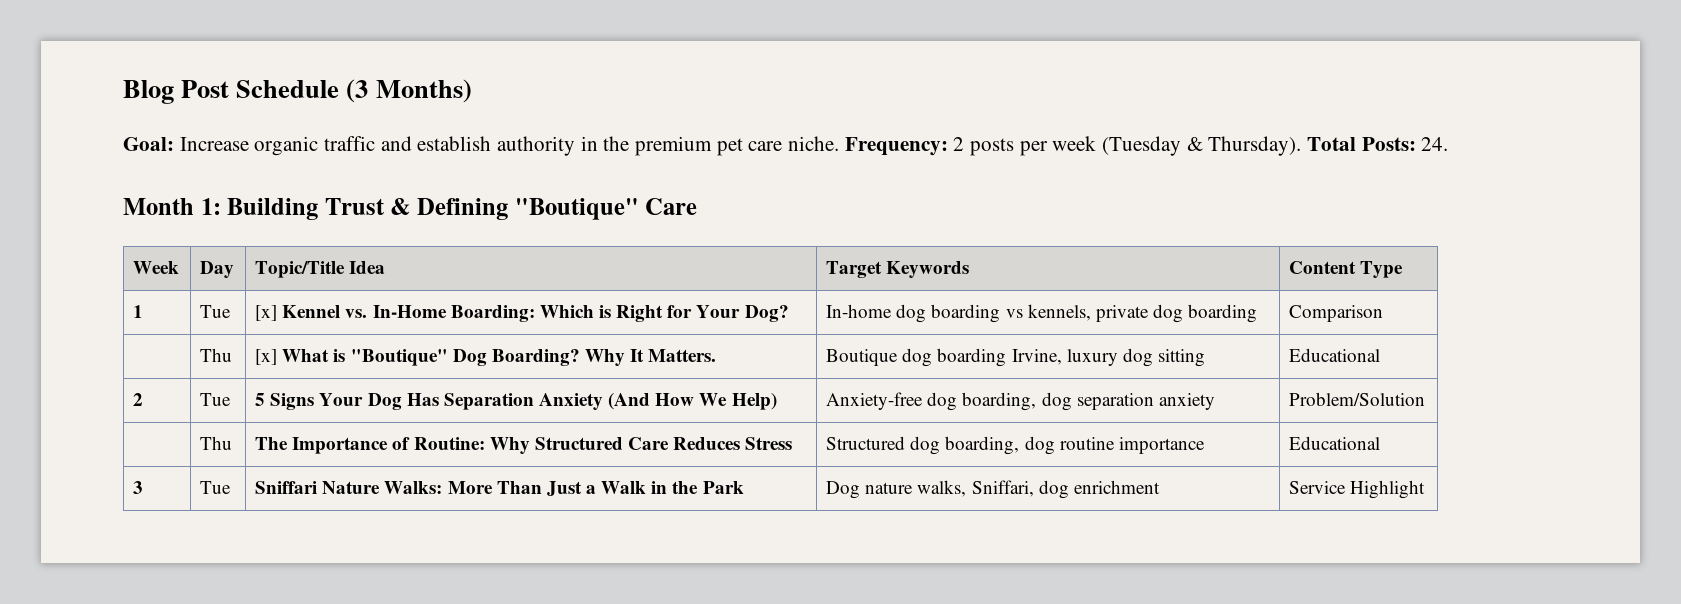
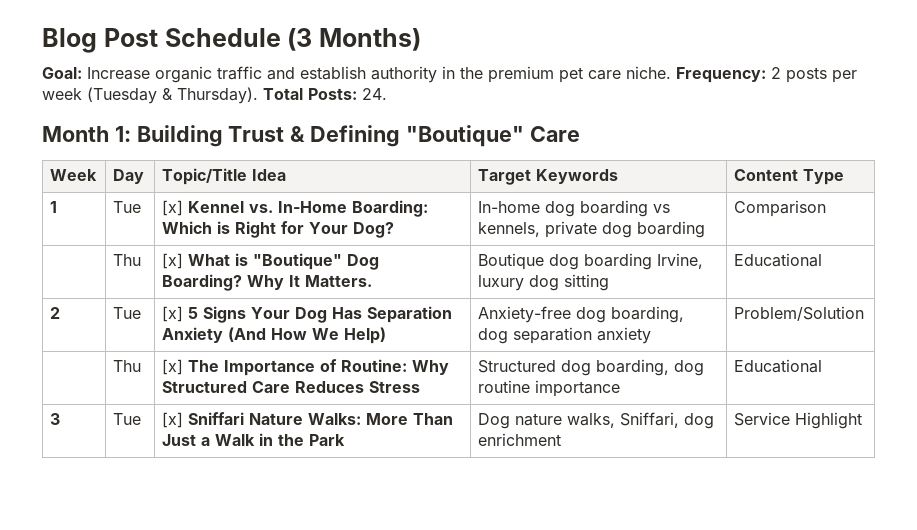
- 2 | Tue | 5 Signs Your Dog Has Separation Anxiety (And How We Help) | Anxiety-free dog boarding, dog separation anxiety | Problem/Solution
+ 2 | Tue | [x] 5 Signs Your Dog Has Separation Anxiety (And How We Help) | Anxiety-free dog boarding, dog separation anxiety | Problem/Solution
- | Thu | The Importance of Routine: Why Structured Care Reduces Stress | Structured dog boarding, dog routine importance | Educational
+ | Thu | [x] The Importance of Routine: Why Structured Care Reduces Stress | Structured dog boarding, dog routine importance | Educational
- 3 | Tue | Sniffari Nature Walks: More Than Just a Walk in the Park | Dog nature walks, Sniffari, dog enrichment | Service Highlight
+ 3 | Tue | [x] Sniffari Nature Walks: More Than Just a Walk in the Park | Dog nature walks, Sniffari, dog enrichment | Service Highlight

